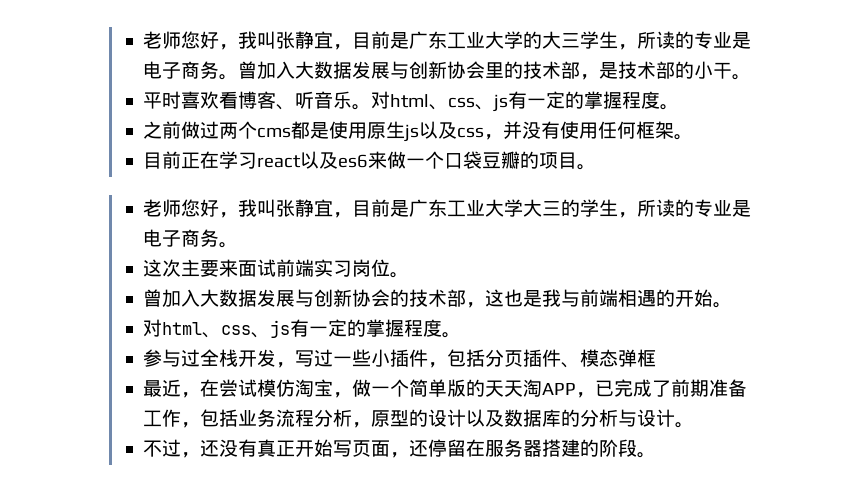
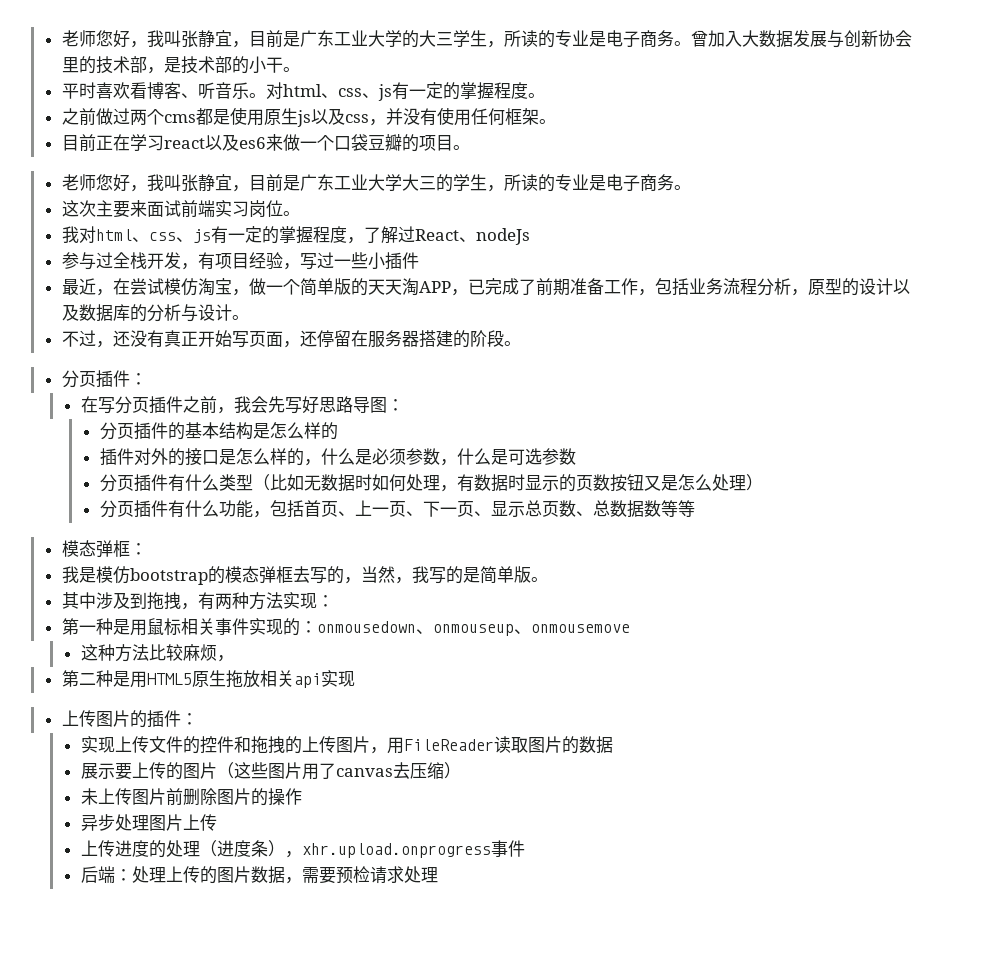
- 曾加入大数据发展与创新协会的技术部，这也是我与前端相遇的开始。
- 对html、css、js有一定的掌握程度。
+ 我对html、css、js有一定的掌握程度，了解过React、nodeJs
- 参与过全栈开发，写过一些小插件，包括分页插件、模态弹框
+ 参与过全栈开发，有项目经验，写过一些小插件
+ 分页插件：
+ 在写分页插件之前，我会先写好思路导图：
+ 分页插件的基本结构是怎么样的
+ 插件对外的接口是怎么样的，什么是必须参数，什么是可选参数
+ 分页插件有什么类型（比如无数据时如何处理，有数据时显示的页数按钮又是怎么处理）
+ 分页插件有什么功能，包括首页、上一页、下一页、显示总页数、总数据数等等
+ 模态弹框：
+ 我是模仿bootstrap的模态弹框去写的，当然，我写的是简单版。
+ 其中涉及到拖拽，有两种方法实现：
+ 第一种是用鼠标相关事件实现的：onmousedown、onmouseup、onmousemove
+ 这种方法比较麻烦，
+ 第二种是用HTML5原生拖放相关api实现
+ 上传图片的插件：
+ 实现上传文件的控件和拖拽的上传图片，用FileReader读取图片的数据
+ 展示要上传的图片（这些图片用了canvas去压缩）
+ 未上传图片前删除图片的操作
+ 异步处理图片上传
+ 上传进度的处理（进度条），xhr.upload.onprogress事件
+ 后端：处理上传的图片数据，需要预检请求处理

